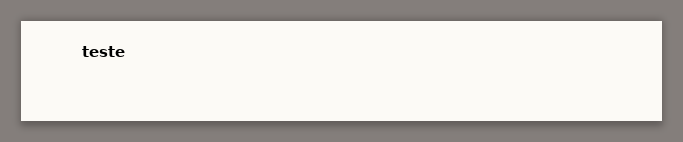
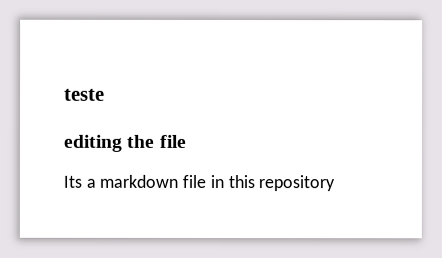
+ editing the file
+ Its a markdown file in this repository

